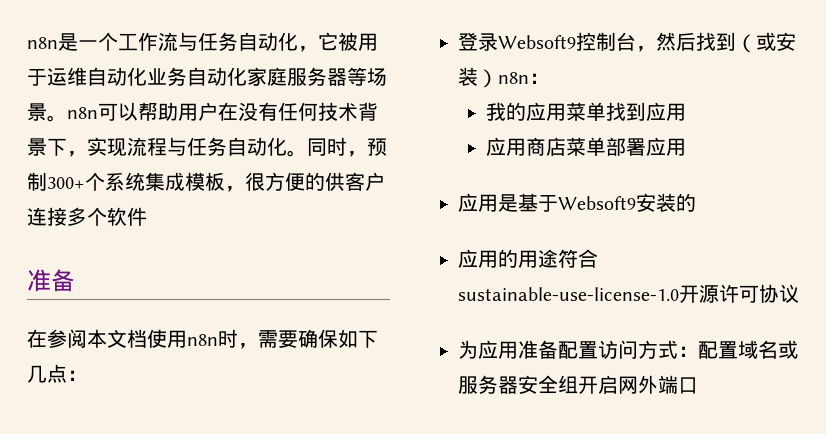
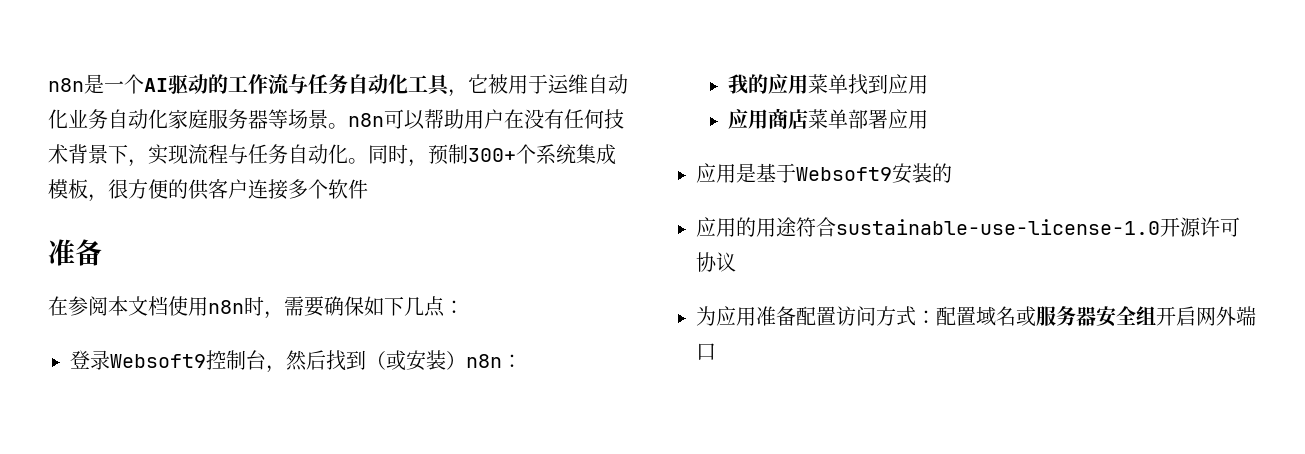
- n8n是一个工作流与任务自动化，它被用于运维自动化业务自动化家庭服务器等场景。n8n可以帮助用户在没有任何技术背景下，实现流程与任务自动化。
+ n8n是一个AI驱动的工作流与任务自动化工具，它被用于运维自动化业务自动化家庭服务器等场景。n8n可以帮助用户在没有任何技术背景下，实现流程与任务自动化。

